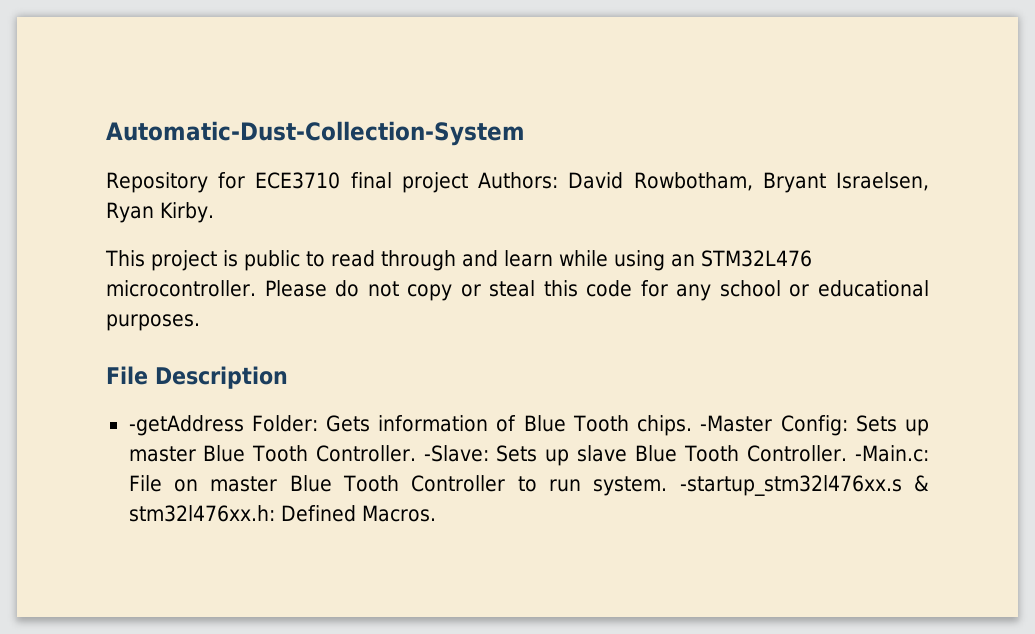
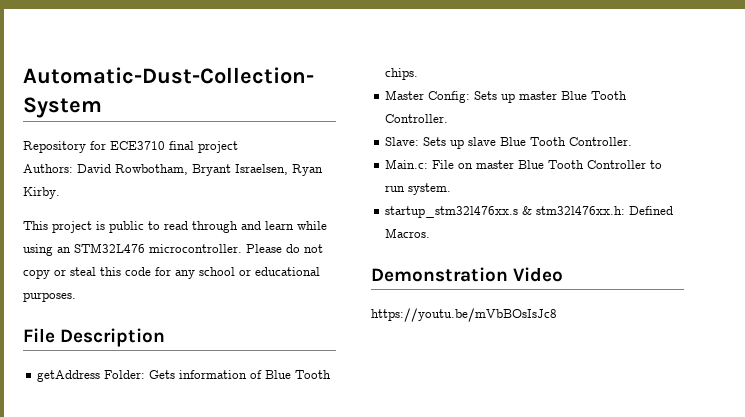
- Repository for ECE3710 final project Authors: David Rowbotham, Bryant Israelsen, Ryan Kirby.
+ Repository for ECE3710 final project
+ Authors: David Rowbotham, Bryant Israelsen, Ryan Kirby.
- -getAddress Folder: Gets information of Blue Tooth chips. -Master Config: Sets up master Blue Tooth Controller. -Slave: Sets up slave Blue Tooth Controller. -Main.c: File on master Blue Tooth Controller to run system. -startup_stm32l476xx.s & stm32l476xx.h: Defined Macros.
+ getAddress Folder: Gets information of Blue Tooth chips.
+ Master Config: Sets up master Blue Tooth Controller.
+ Slave: Sets up slave Blue Tooth Controller.
+ Main.c: File on master Blue Tooth Controller to run system.
+ startup_stm32l476xx.s & stm32l476xx.h: Defined Macros.
+ Demonstration Video
+ https://youtu.be/mVbBOsIsJc8

